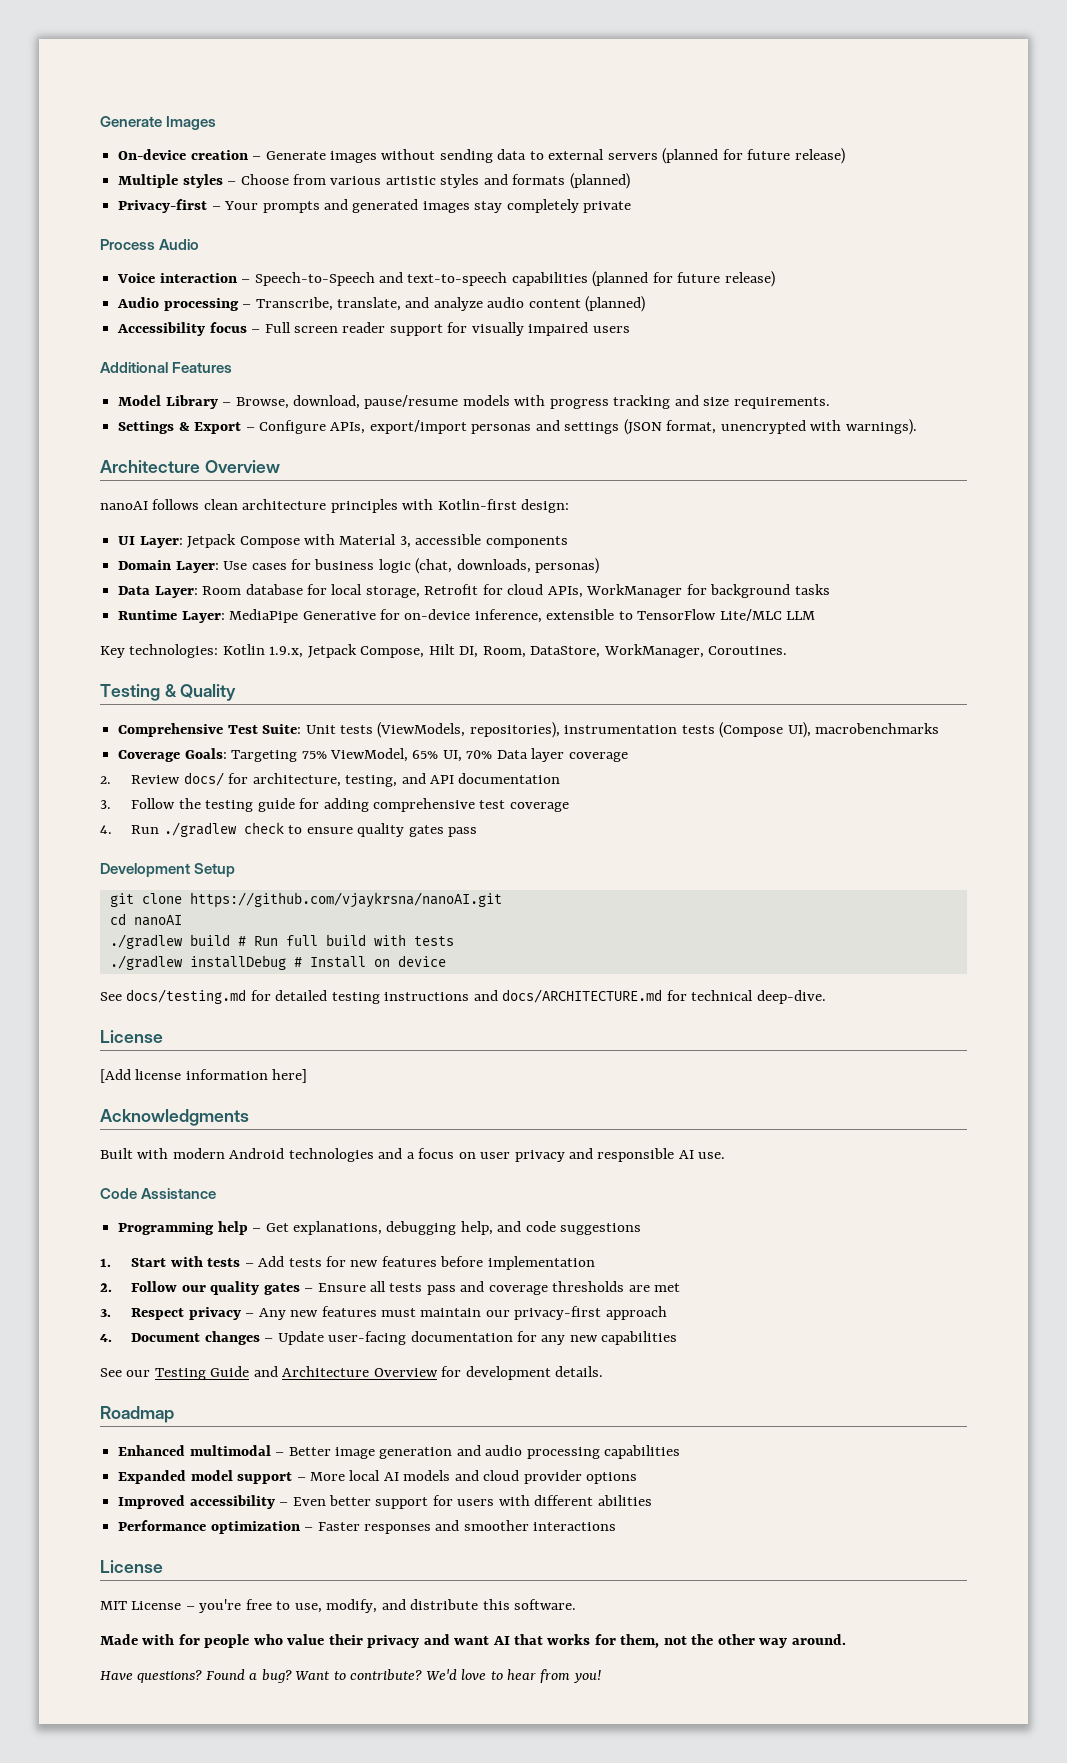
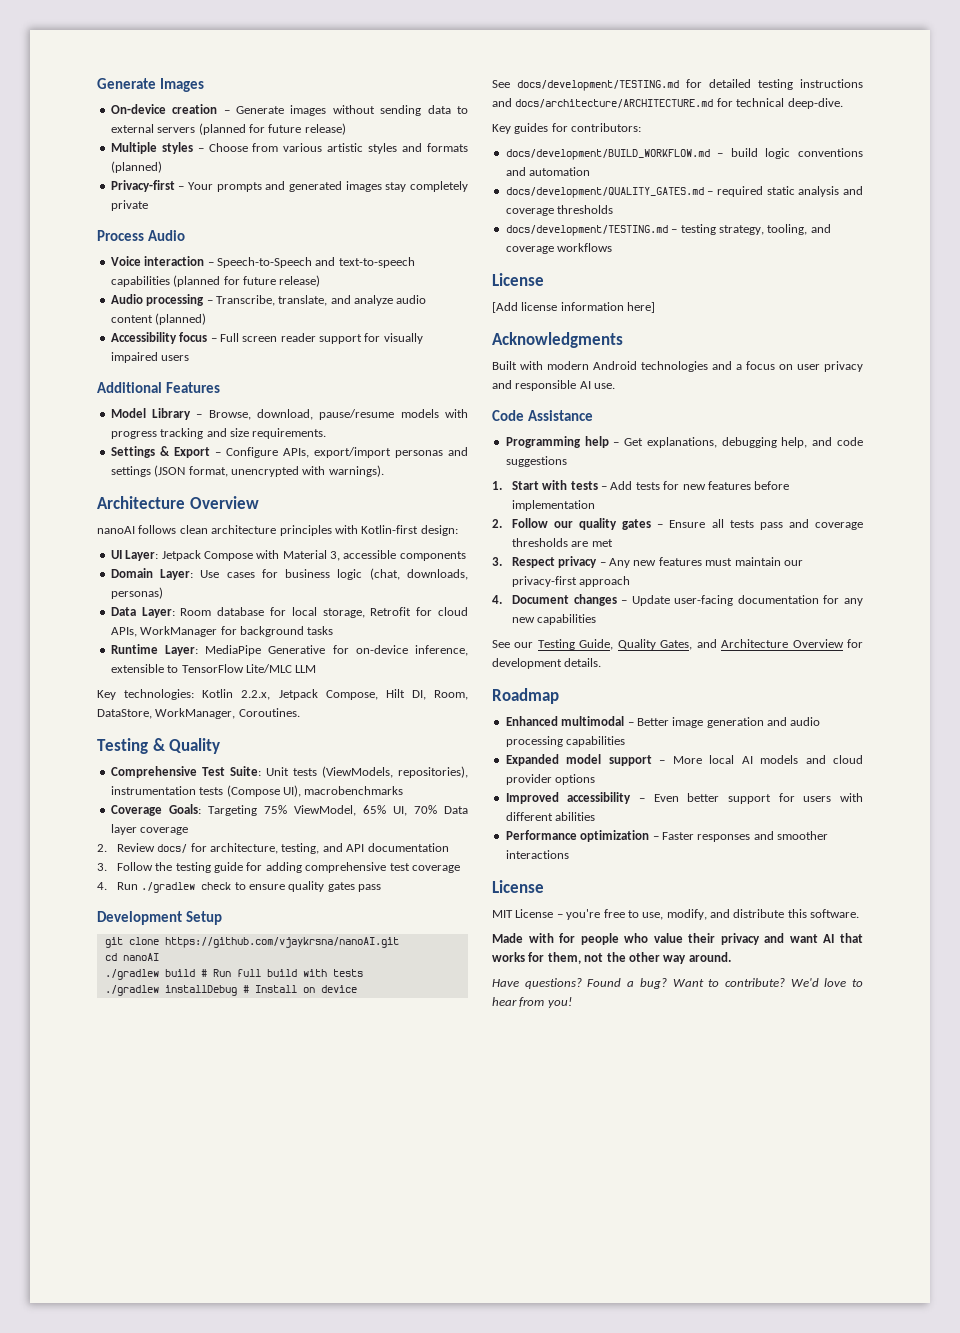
- Key technologies: Kotlin 1.9.x, Jetpack Compose, Hilt DI, Room, DataStore, WorkManager, Coroutines.
+ Key technologies: Kotlin 2.2.x, Jetpack Compose, Hilt DI, Room, DataStore, WorkManager, Coroutines.
- See docs/testing.md for detailed testing instructions and docs/ARCHITECTURE.md for technical deep-dive.
+ See docs/development/TESTING.md for detailed testing instructions and docs/architecture/ARCHITECTURE.md for technical deep-dive.
+ Key guides for contributors:
+ docs/development/BUILD_WORKFLOW.md – build logic conventions and automation
+ docs/development/QUALITY_GATES.md – required static analysis and coverage thresholds
+ docs/development/TESTING.md – testing strategy, tooling, and coverage workflows
- See our Testing Guide and Architecture Overview for development details.
+ See our Testing Guide, Quality Gates, and Architecture Overview for development details.

